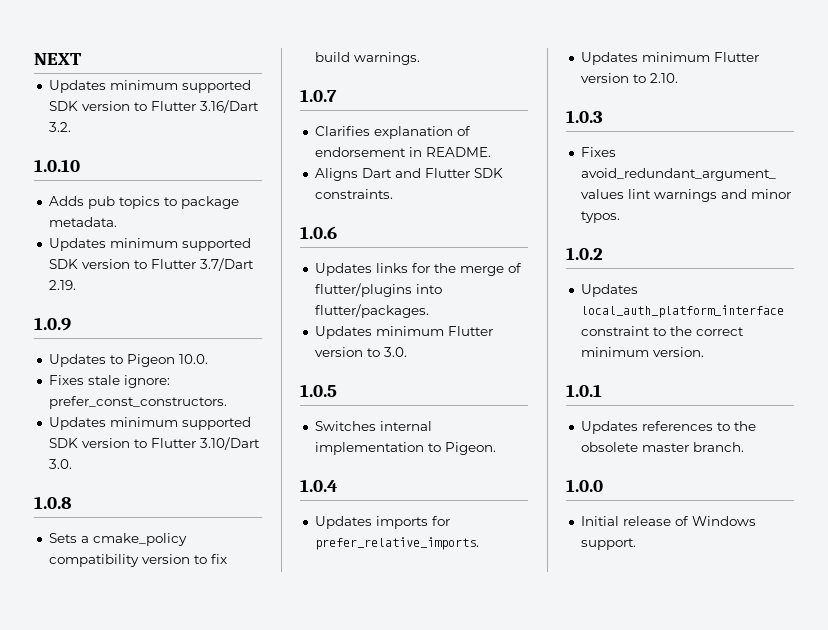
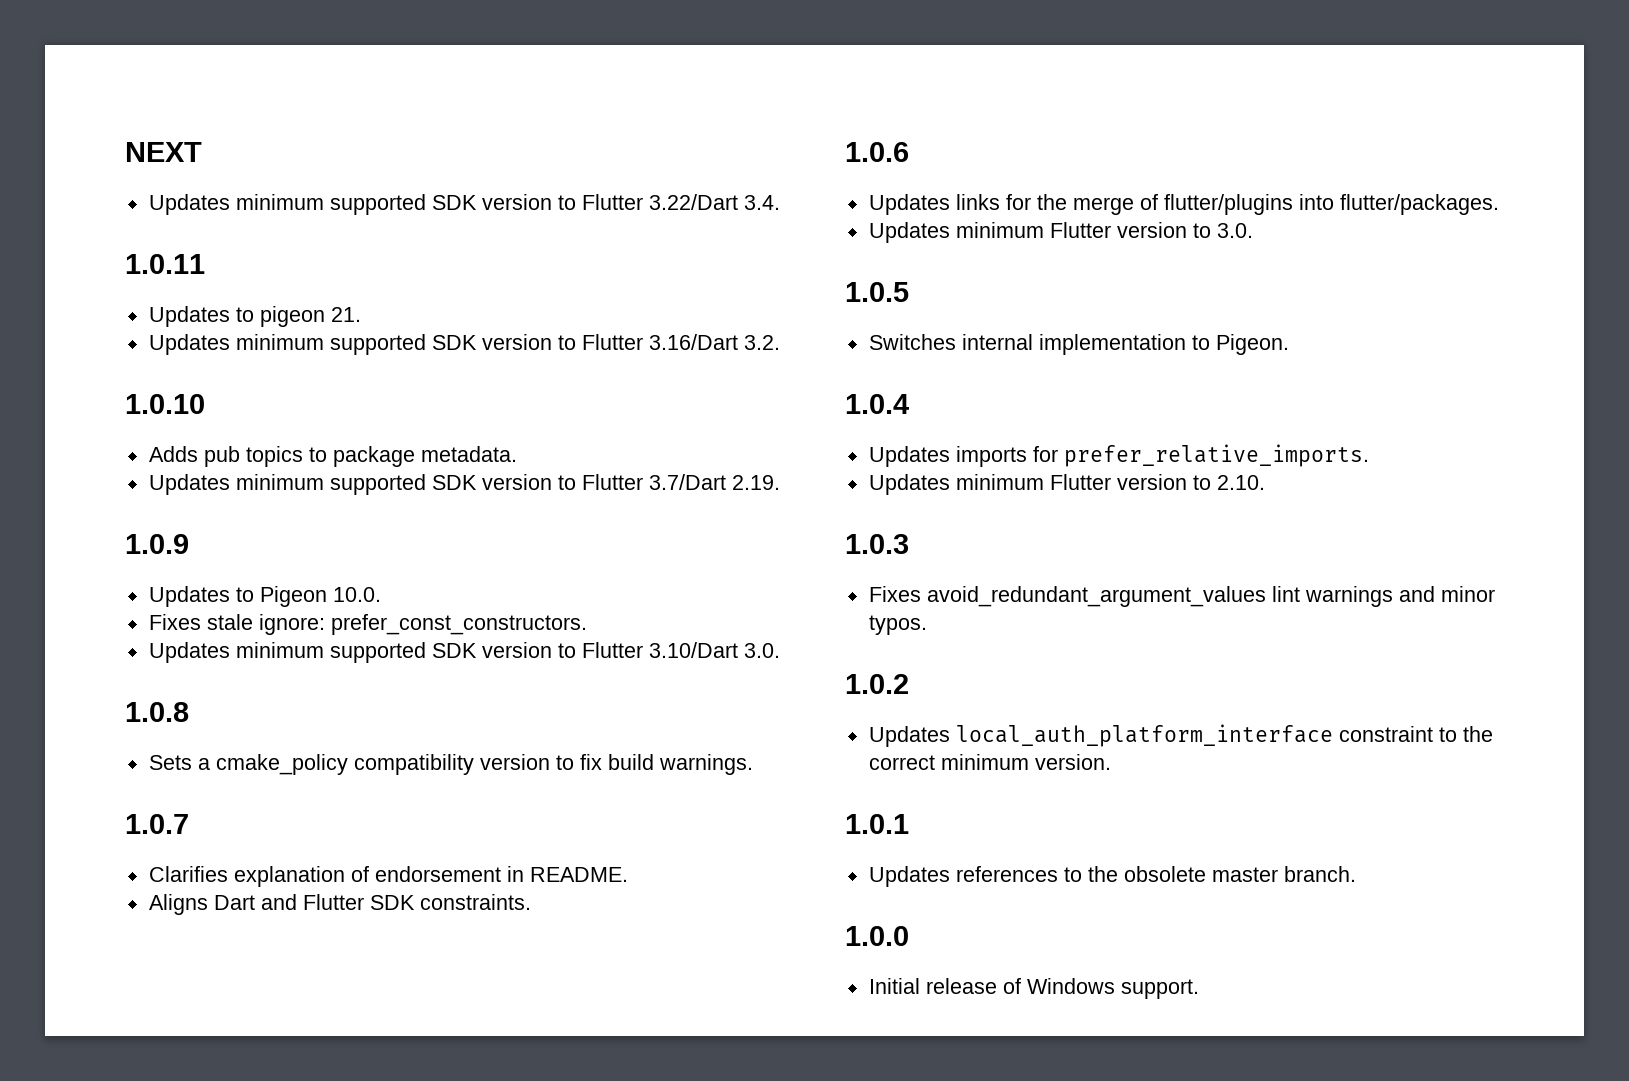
+ Updates minimum supported SDK version to Flutter 3.22/Dart 3.4.
+ 1.0.11
+ Updates to pigeon 21.

